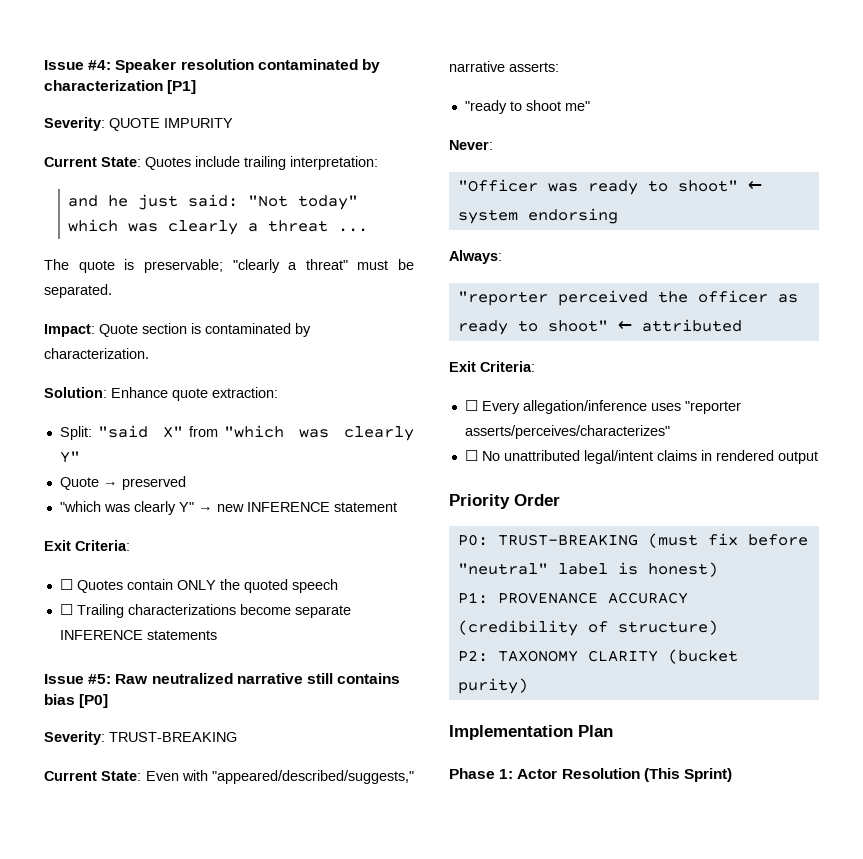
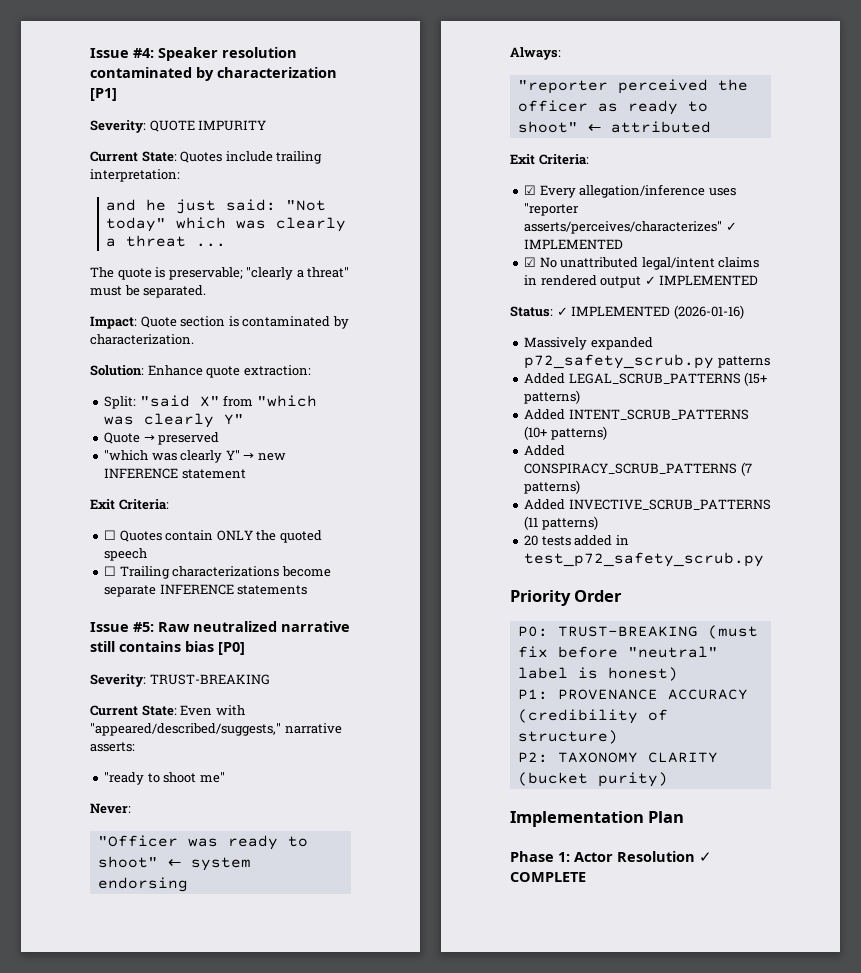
- ☐ Every allegation/inference uses "reporter asserts/perceives/characterizes"
- ☐ No unattributed legal/intent claims in rendered output
+ ☑ Every allegation/inference uses "reporter asserts/perceives/characterizes" ✓ IMPLEMENTED
+ ☑ No unattributed legal/intent claims in rendered output ✓ IMPLEMENTED
+ Status: ✓ IMPLEMENTED (2026-01-16)
+ Massively expanded p72_safety_scrub.py patterns
+ Added LEGAL_SCRUB_PATTERNS (15+ patterns)
+ Added INTENT_SCRUB_PATTERNS (10+ patterns)
+ Added CONSPIRACY_SCRUB_PATTERNS (7 patterns)
+ Added INVECTIVE_SCRUB_PATTERNS (11 patterns)
+ 20 tests added in test_p72_safety_scrub.py
- Phase 1: Actor Resolution (This Sprint)
+ Phase 1: Actor Resolution ✓ COMPLETE

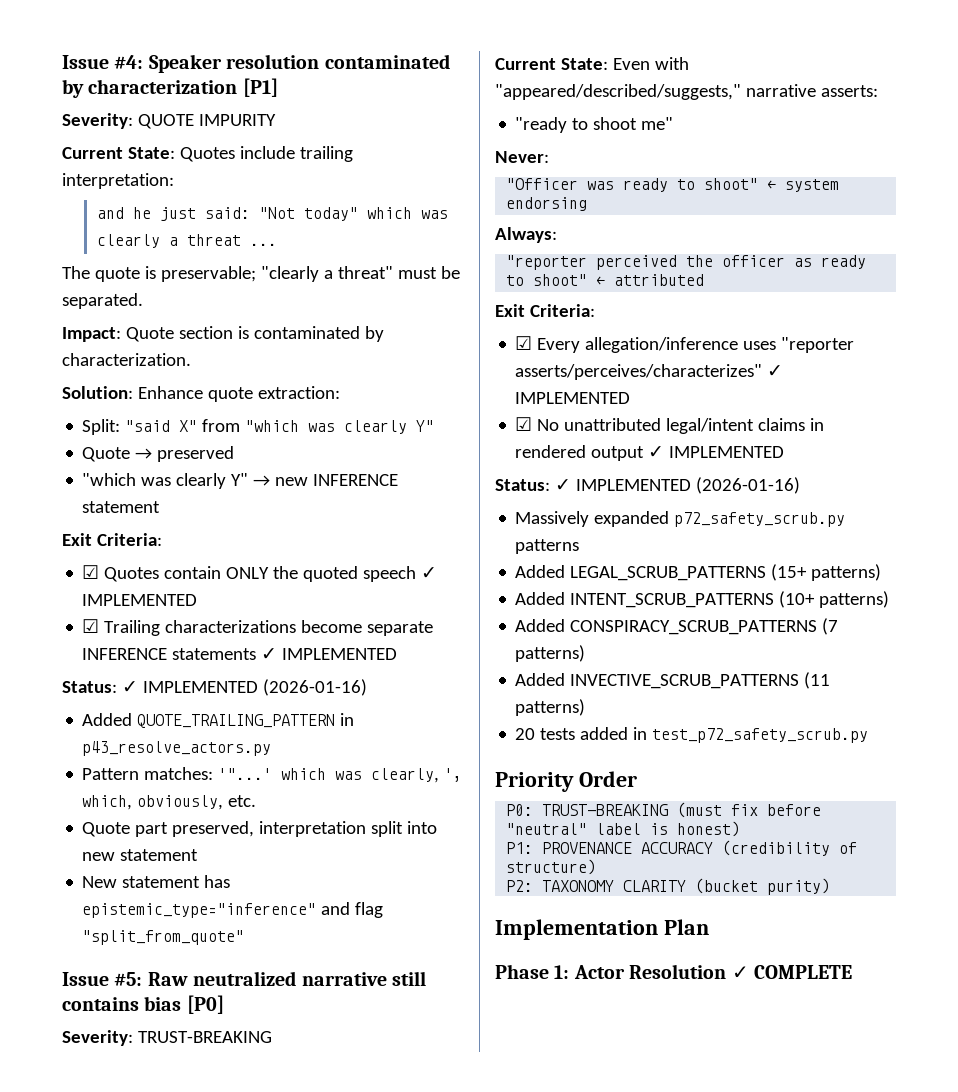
- ☐ Quotes contain ONLY the quoted speech
- ☐ Trailing characterizations become separate INFERENCE statements
+ ☑ Quotes contain ONLY the quoted speech ✓ IMPLEMENTED
+ ☑ Trailing characterizations become separate INFERENCE statements ✓ IMPLEMENTED
+ Status: ✓ IMPLEMENTED (2026-01-16)
+ Added QUOTE_TRAILING_PATTERN in p43_resolve_actors.py
+ Pattern matches: '"...' which was clearly, ', which, obviously, etc.
+ Quote part preserved, interpretation split into new statement
+ New statement has epistemic_type="inference" and flag "split_from_quote"

